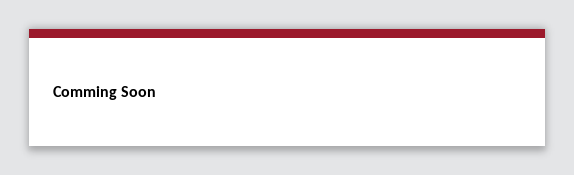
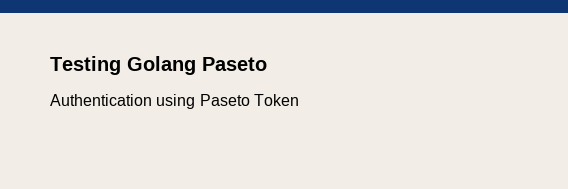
- Comming Soon
+ Testing Golang Paseto
+ Authentication using Paseto Token

